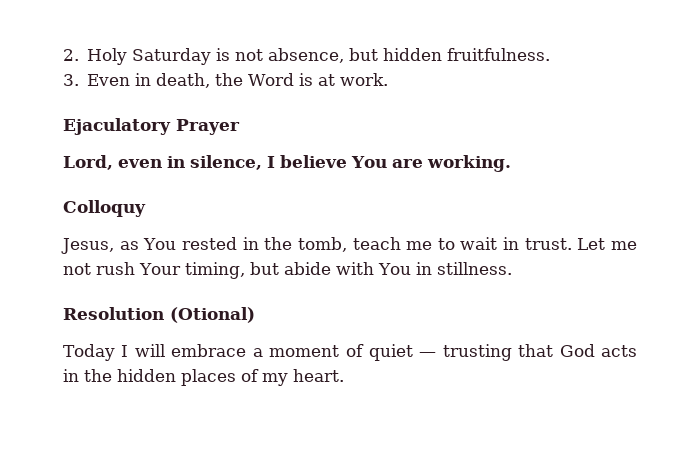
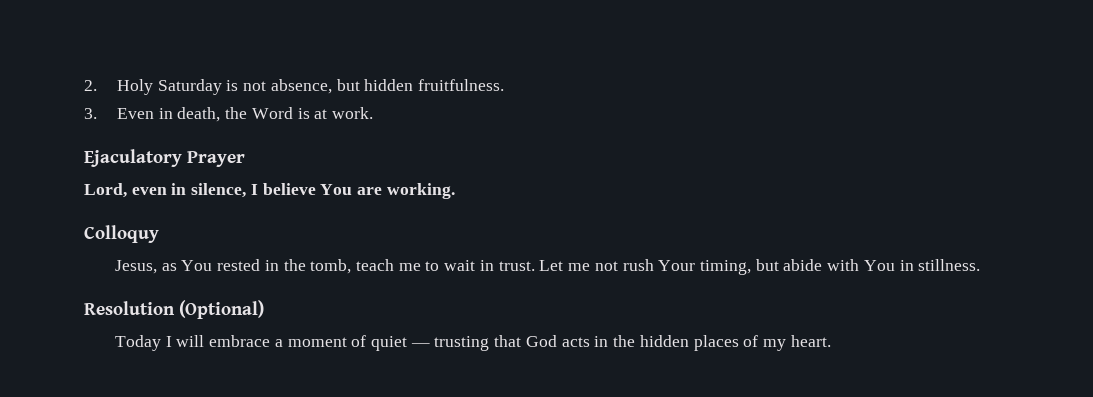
- Resolution (Otional)
+ Resolution (Optional)

